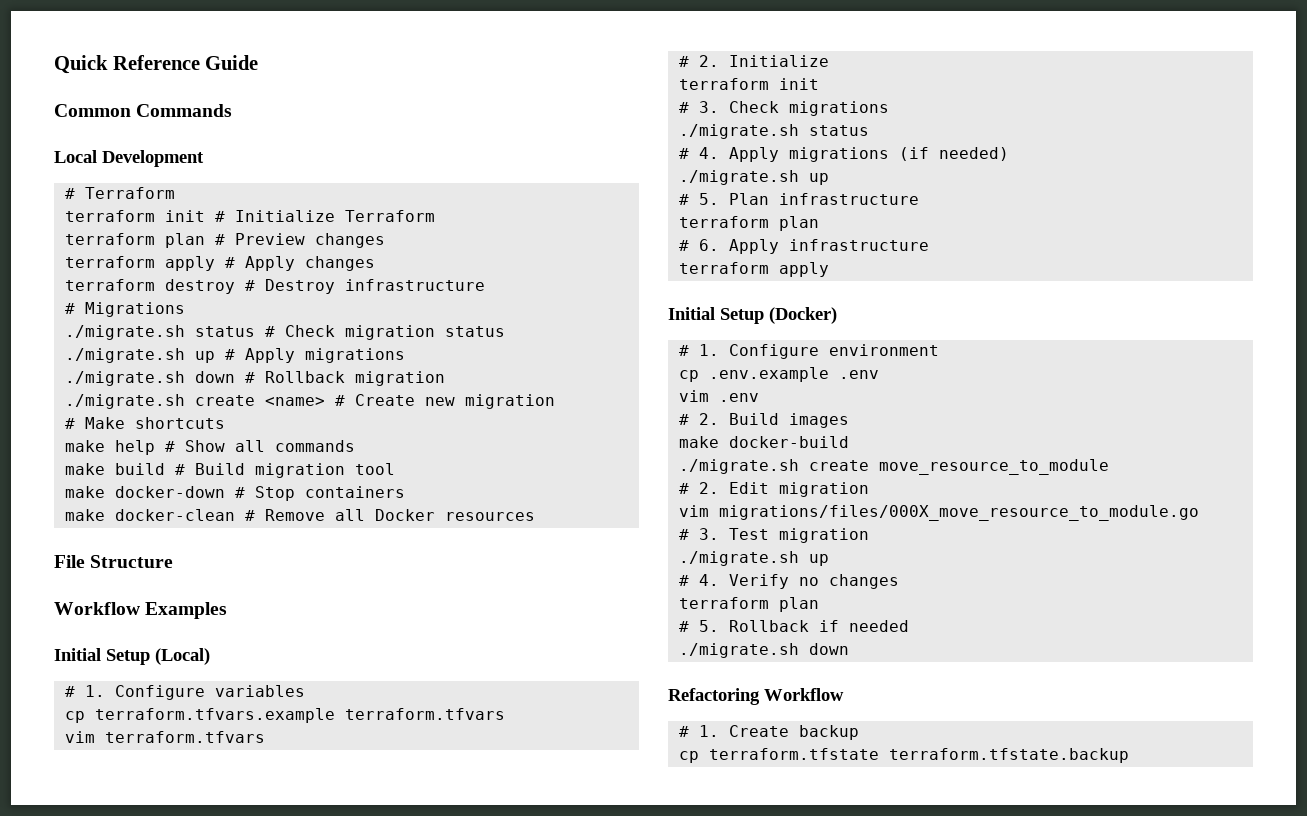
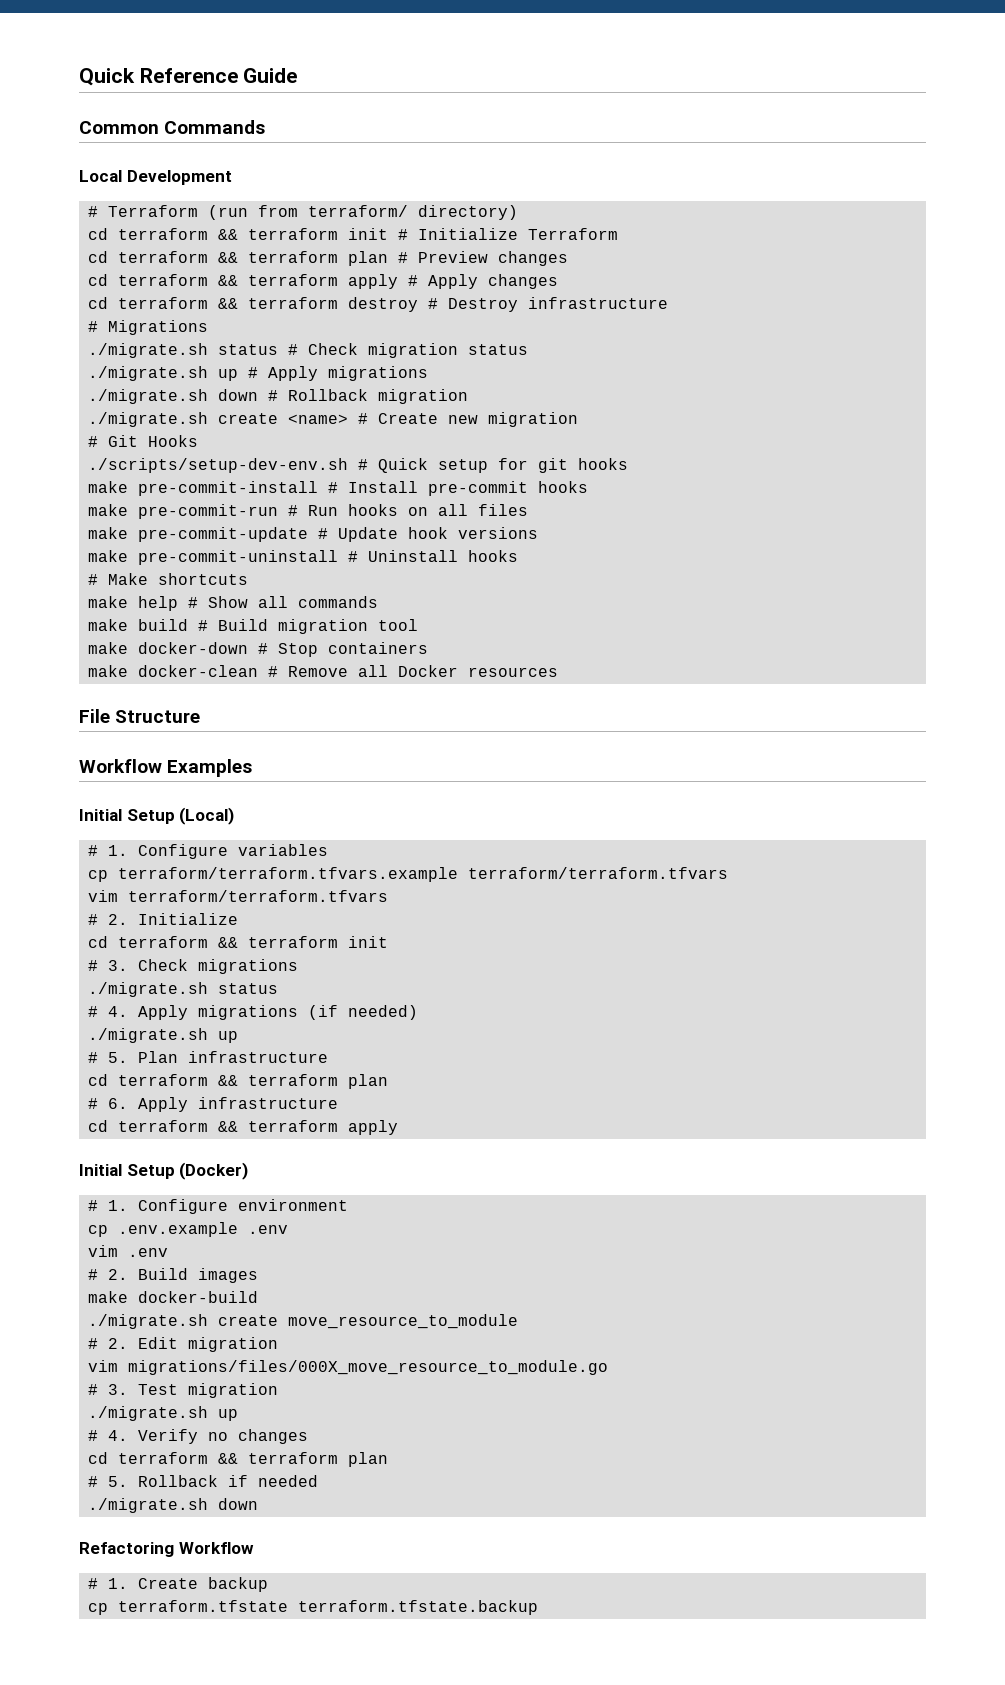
- # Terraform
- terraform init # Initialize Terraform
+ # Terraform (run from terraform/ directory)
+ cd terraform && terraform init # Initialize Terraform
- terraform plan # Preview changes
+ cd terraform && terraform plan # Preview changes
- terraform apply # Apply changes
+ cd terraform && terraform apply # Apply changes
- terraform destroy # Destroy infrastructure
+ cd terraform && terraform destroy # Destroy infrastructure
+ # Git Hooks
+ ./scripts/setup-dev-env.sh # Quick setup for git hooks
+ make pre-commit-install # Install pre-commit hooks
+ make pre-commit-run # Run hooks on all files
+ make pre-commit-update # Update hook versions
+ make pre-commit-uninstall # Uninstall hooks
- cp terraform.tfvars.example terraform.tfvars
- vim terraform.tfvars
+ cp terraform/terraform.tfvars.example terraform/terraform.tfvars
+ vim terraform/terraform.tfvars
  # 2. Initialize
- terraform init
+ cd terraform && terraform init
  # 5. Plan infrastructure
- terraform plan
+ cd terraform && terraform plan
  # 6. Apply infrastructure
- terraform apply
+ cd terraform && terraform apply
  # 4. Verify no changes
- terraform plan
+ cd terraform && terraform plan

